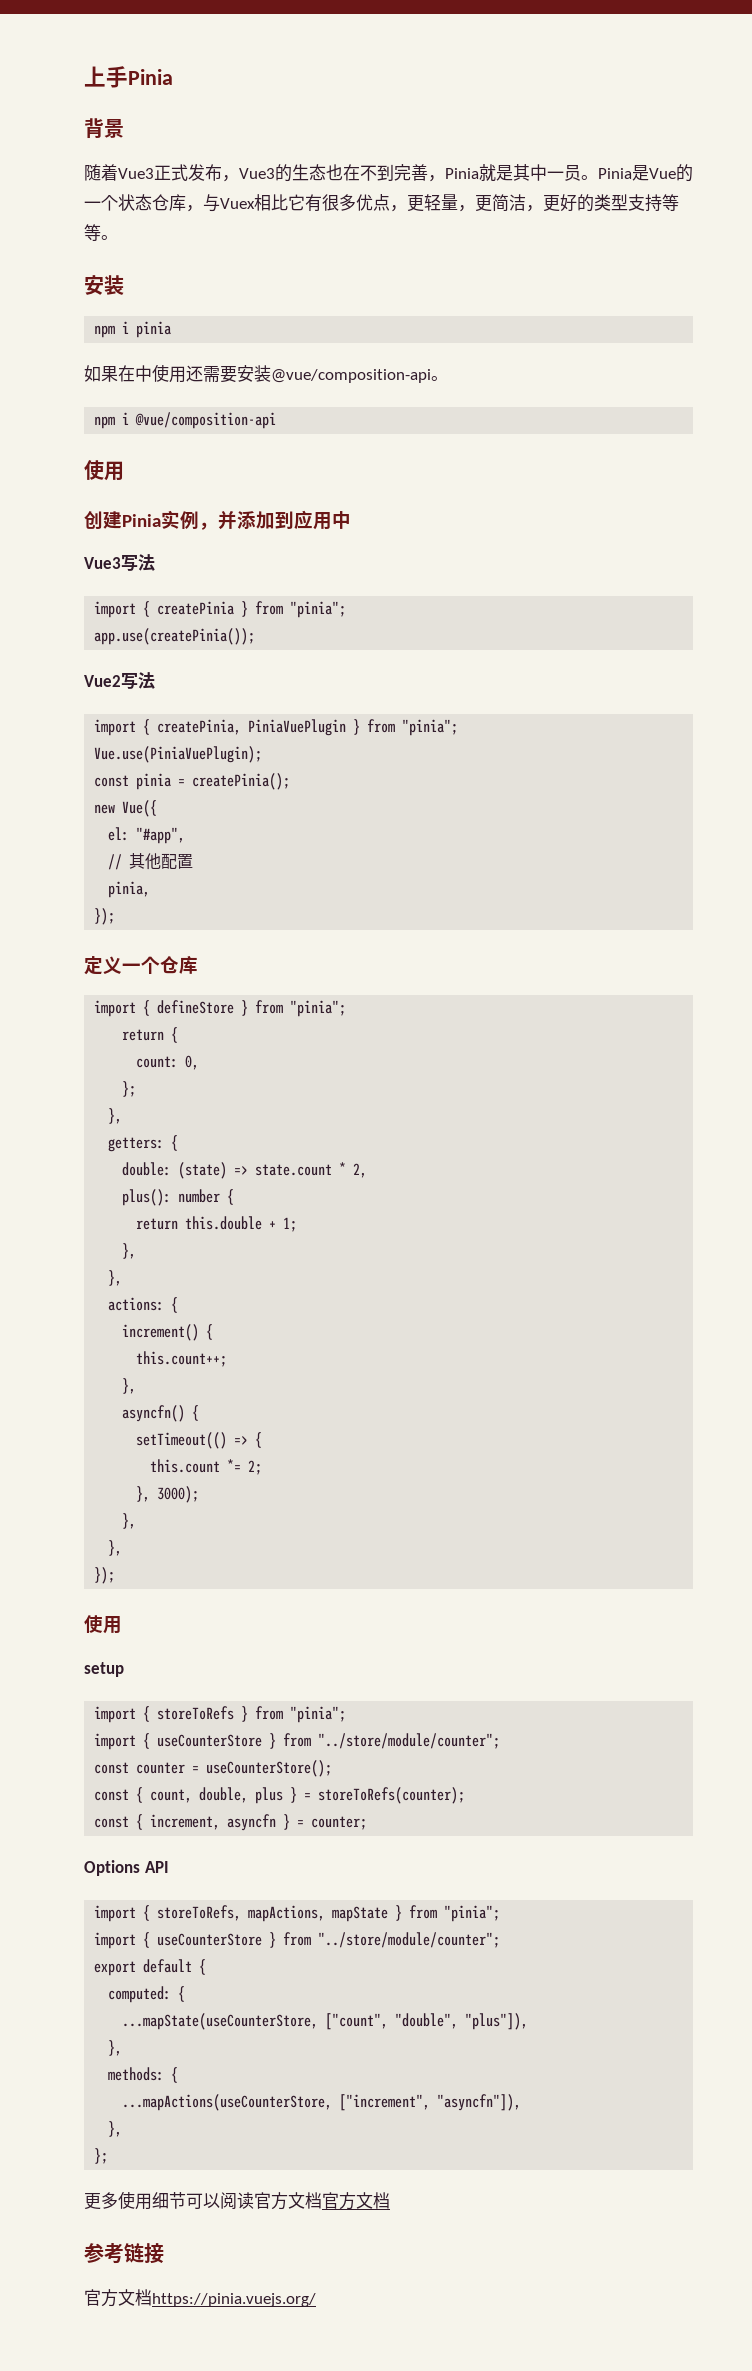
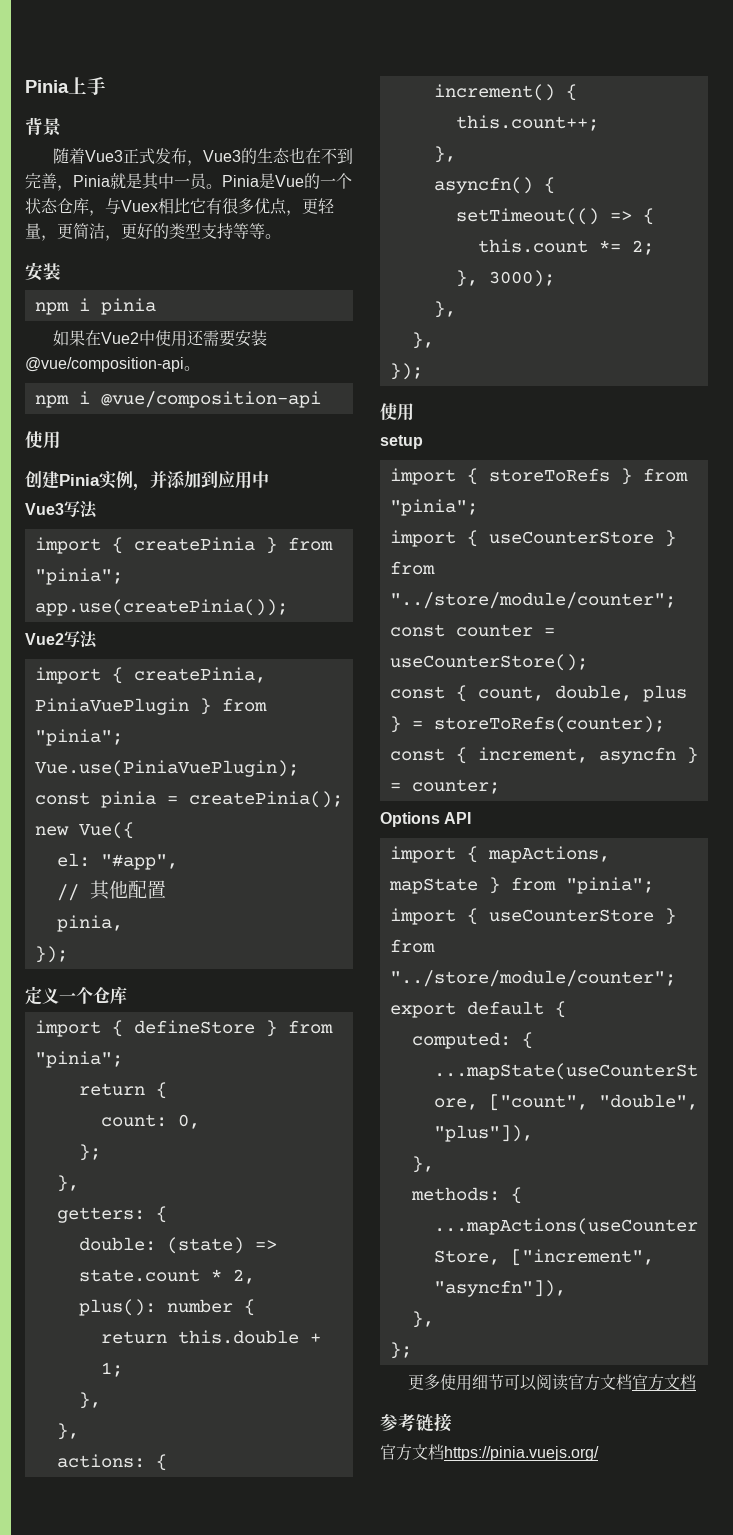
- 上手Pinia
+ Pinia上手
- 如果在中使用还需要安装@vue/composition-api。
+ 如果在Vue2中使用还需要安装@vue/composition-api。
- import { storeToRefs, mapActions, mapState } from "pinia";
+ import { mapActions, mapState } from "pinia";

